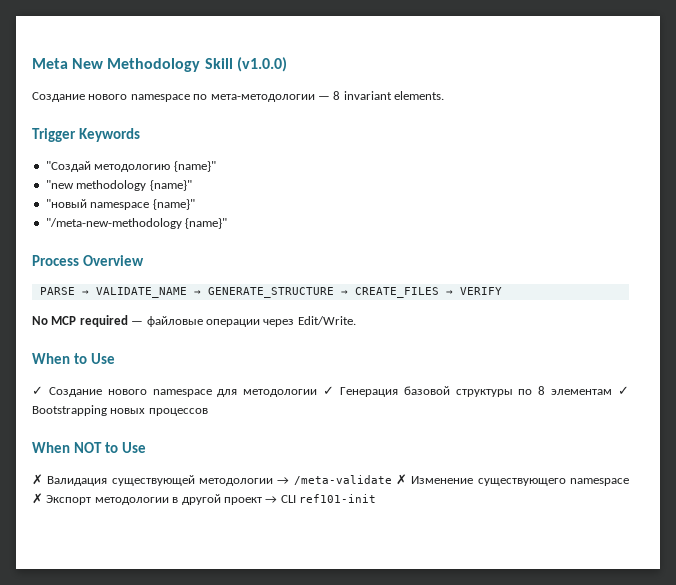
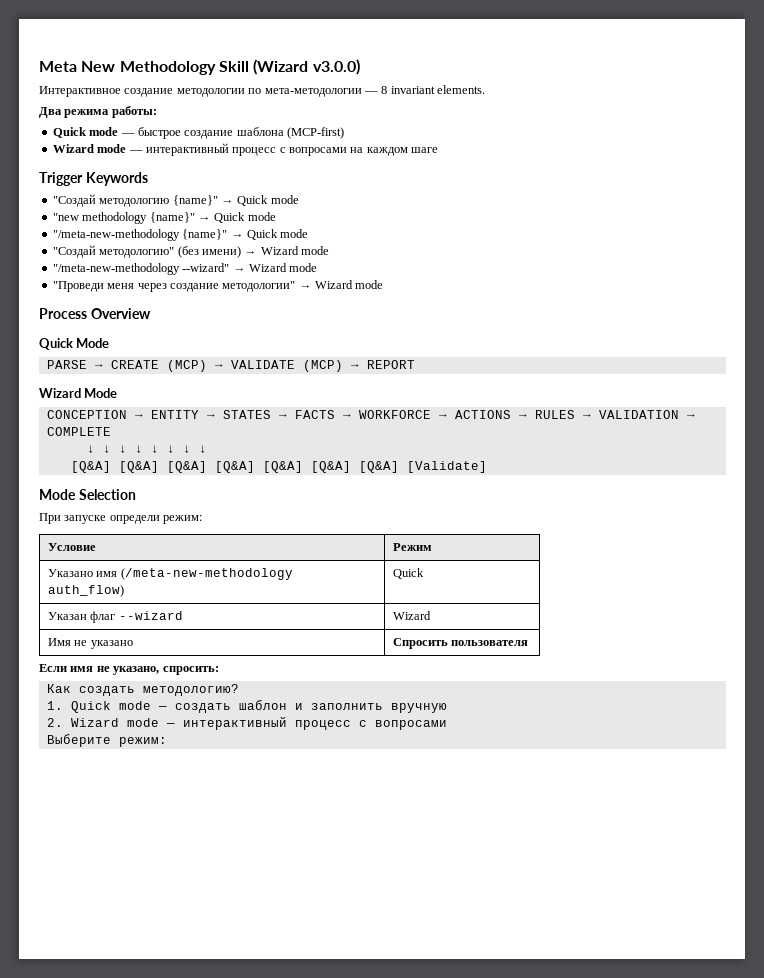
- Meta New Methodology Skill (v1.0.0)
- Создание нового namespace по мета-методологии — 8 invariant elements.
+ Meta New Methodology Skill (Wizard v3.0.0)
+ Интерактивное создание методологии по мета-методологии — 8 invariant elements.
+ Два режима работы:
+ Quick mode — быстрое создание шаблона (MCP-first)
+ Wizard mode — интерактивный процесс с вопросами на каждом шаге
- "Создай методологию {name}"
+ "Создай методологию {name}" → Quick mode
- "new methodology {name}"
- "новый namespace {name}"
+ "new methodology {name}" → Quick mode
- "/meta-new-methodology {name}"
+ "/meta-new-methodology {name}" → Quick mode
+ "Создай методологию" (без имени) → Wizard mode
+ "/meta-new-methodology --wizard" → Wizard mode
+ "Проведи меня через создание методологии" → Wizard mode
+ Quick Mode
- PARSE → VALIDATE_NAME → GENERATE_STRUCTURE → CREATE_FILES → VERIFY
- No MCP required — файловые операции через Edit/Write.
- When to Use
- ✓ Создание нового namespace для методологии ✓ Генерация базовой структуры по 8 элементам ✓ Bootstrapping новых процессов
- When NOT to Use
- ✗ Валидация существующей методологии → /meta-validate ✗ Изменение существующего namespace ✗ Экспорт методологии в другой проект → CLI ref101-init
+ PARSE → CREATE (MCP) → VALIDATE (MCP) → REPORT
+ Wizard Mode
+ CONCEPTION → ENTITY → STATES → FACTS → WORKFORCE → ACTIONS → RULES → VALIDATION → COMPLETE
+ ↓ ↓ ↓ ↓ ↓ ↓ ↓ ↓
+ [Q&A] [Q&A] [Q&A] [Q&A] [Q&A] [Q&A] [Q&A] [Validate]
+ Mode Selection
+ При запуске определи режим:
+ Условие | Режим
+ Указано имя (/meta-new-methodology auth_flow) | Quick
+ Указан флаг --wizard | Wizard
+ Имя не указано | Спросить пользователя
+ Если имя не указано, спросить:
+ Как создать методологию?
+ 1. Quick mode — создать шаблон и заполнить вручную
+ 2. Wizard mode — интерактивный процесс с вопросами
+ Выберите режим:

